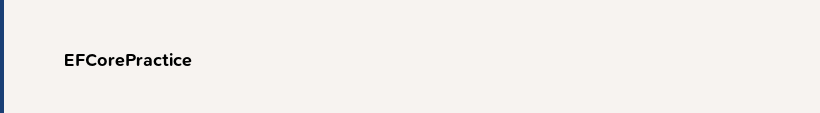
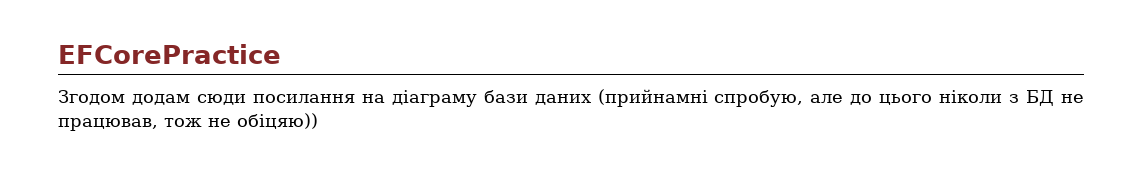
+ Згодом додам сюди посилання на діаграму бази даних (прийнамні спробую, але до цього ніколи з БД не працював, тож не обіцяю))

